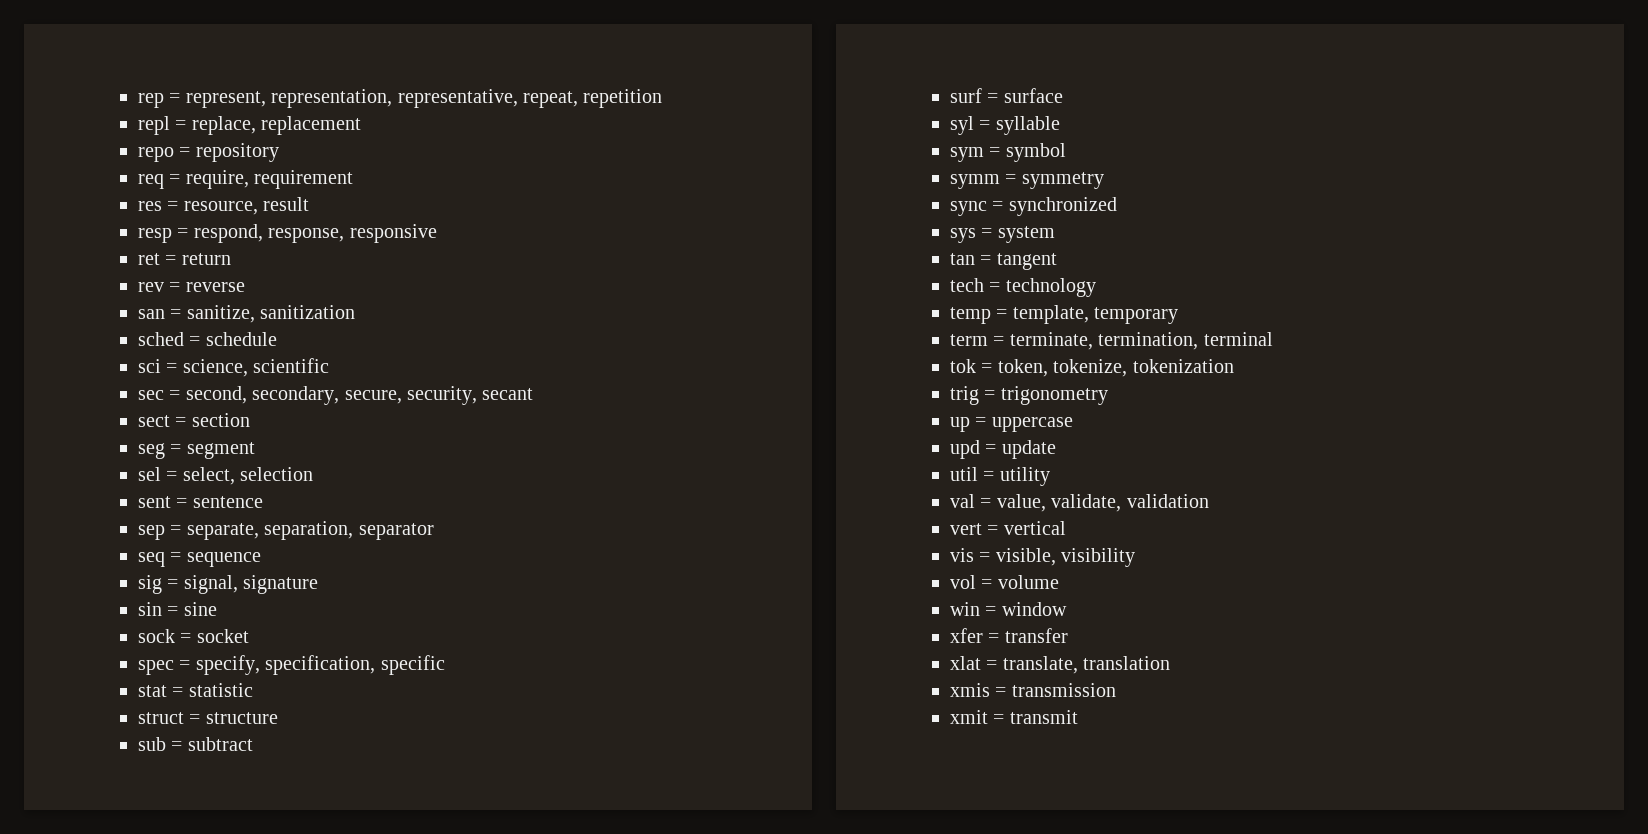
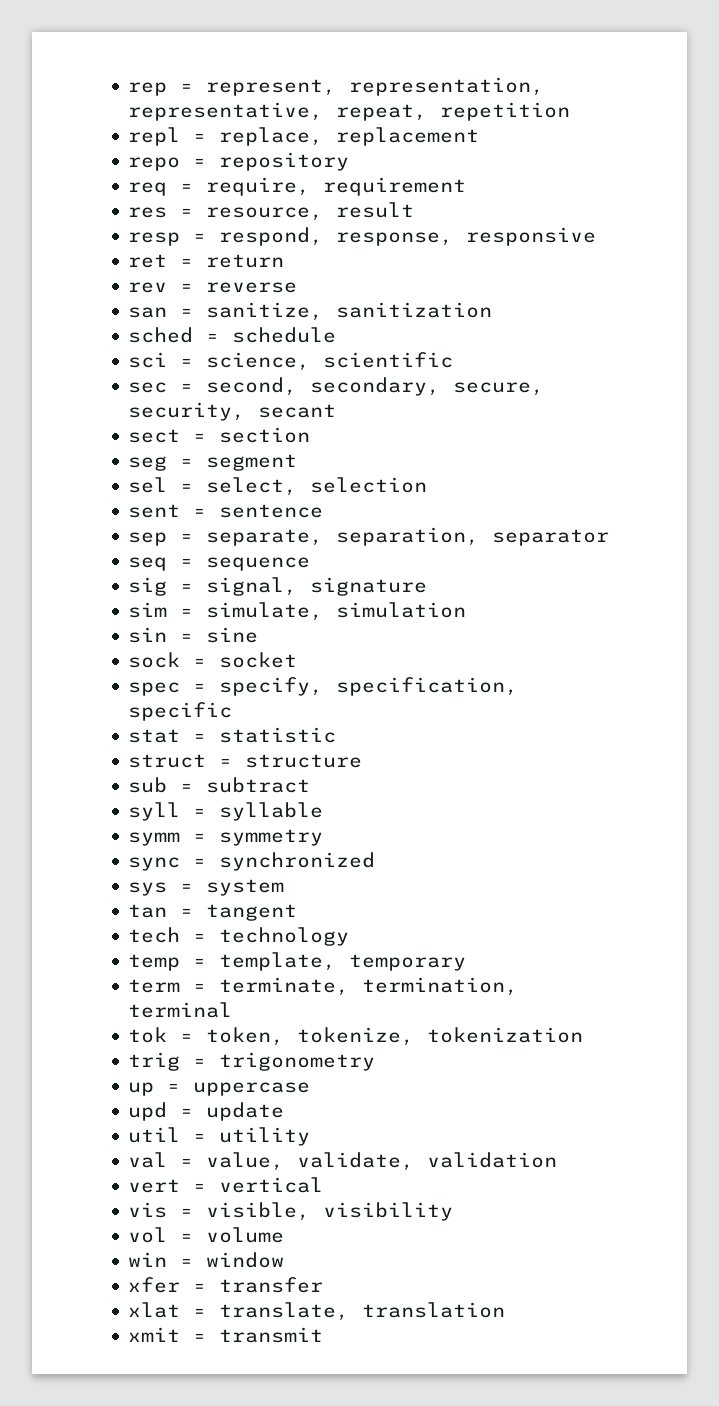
+ sim = simulate, simulation
- surf = surface
- syl = syllable
+ syll = syllable
- sym = symbol
- xmis = transmission

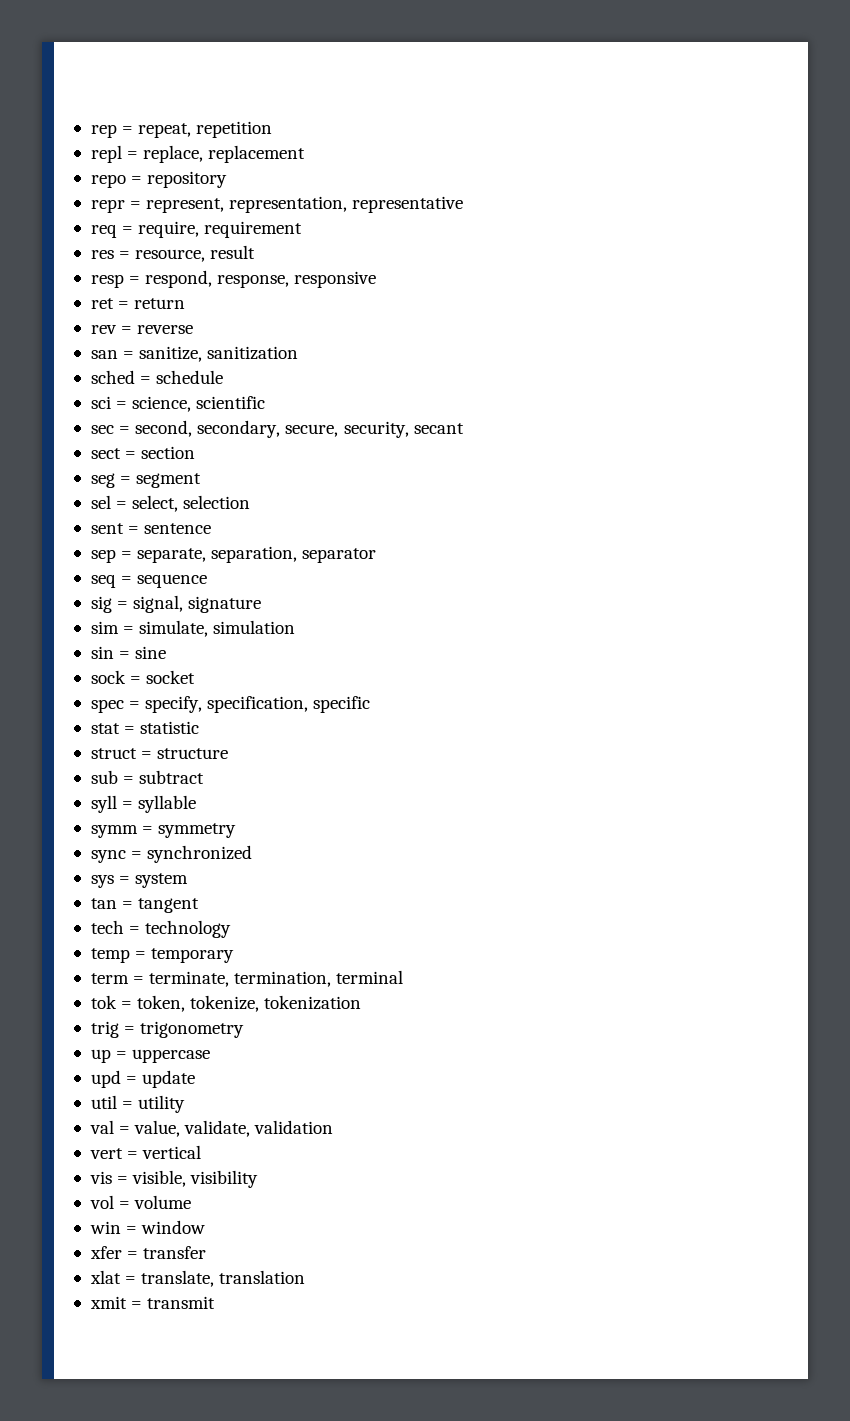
- rep = represent, representation, representative, repeat, repetition
+ rep = repeat, repetition
+ repr = represent, representation, representative
- temp = template, temporary
+ temp = temporary

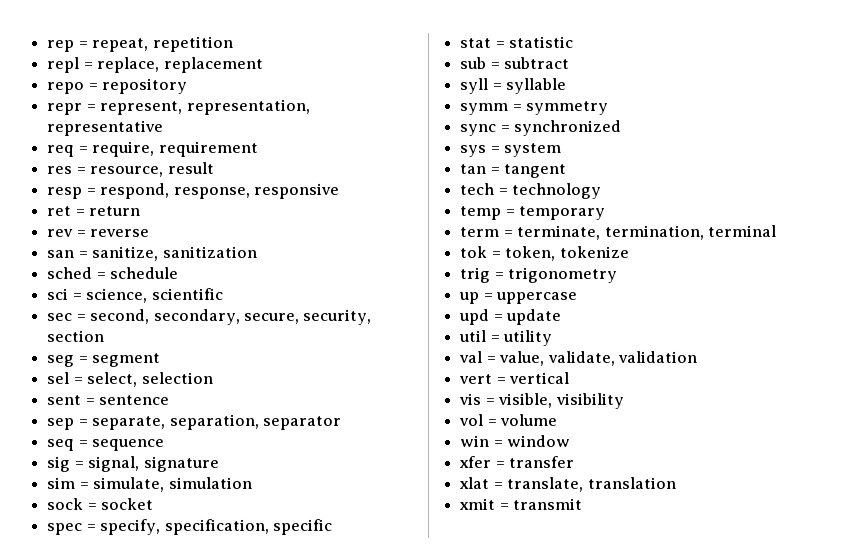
- sec = second, secondary, secure, security, secant
- sect = section
+ sec = second, secondary, secure, security, section
- sin = sine
- struct = structure
- tok = token, tokenize, tokenization
+ tok = token, tokenize

